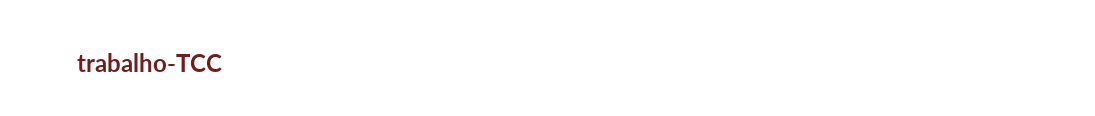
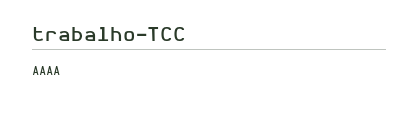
+ AAAA

